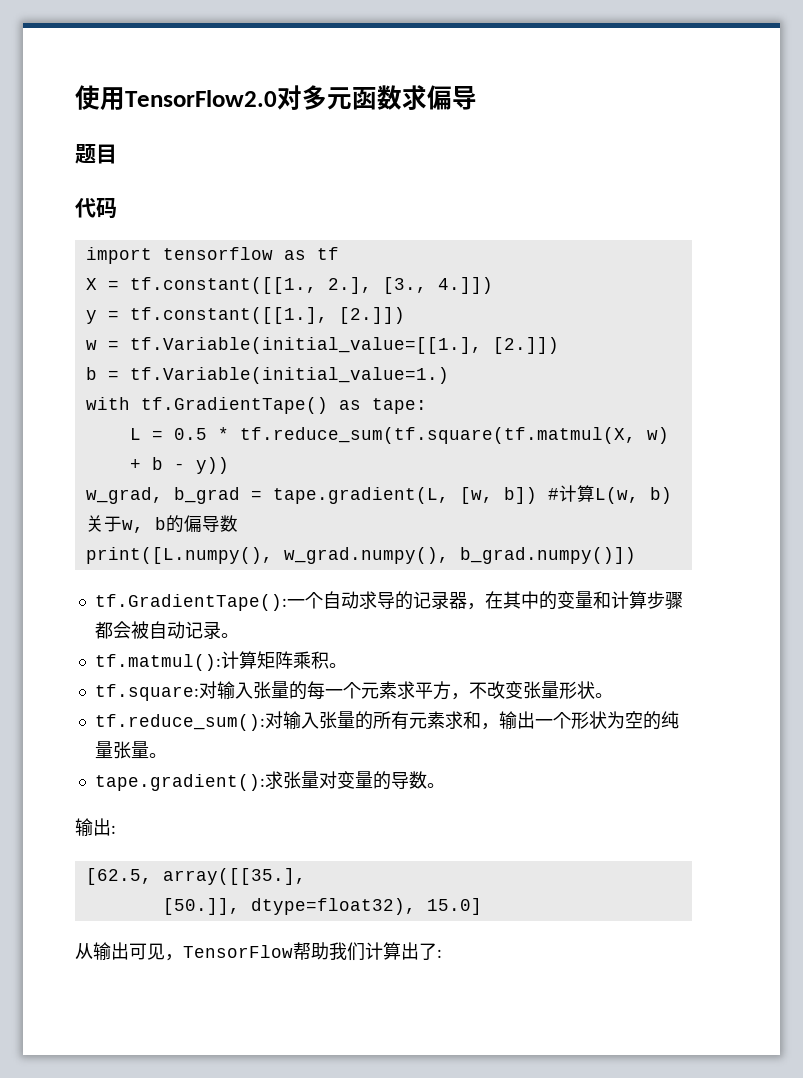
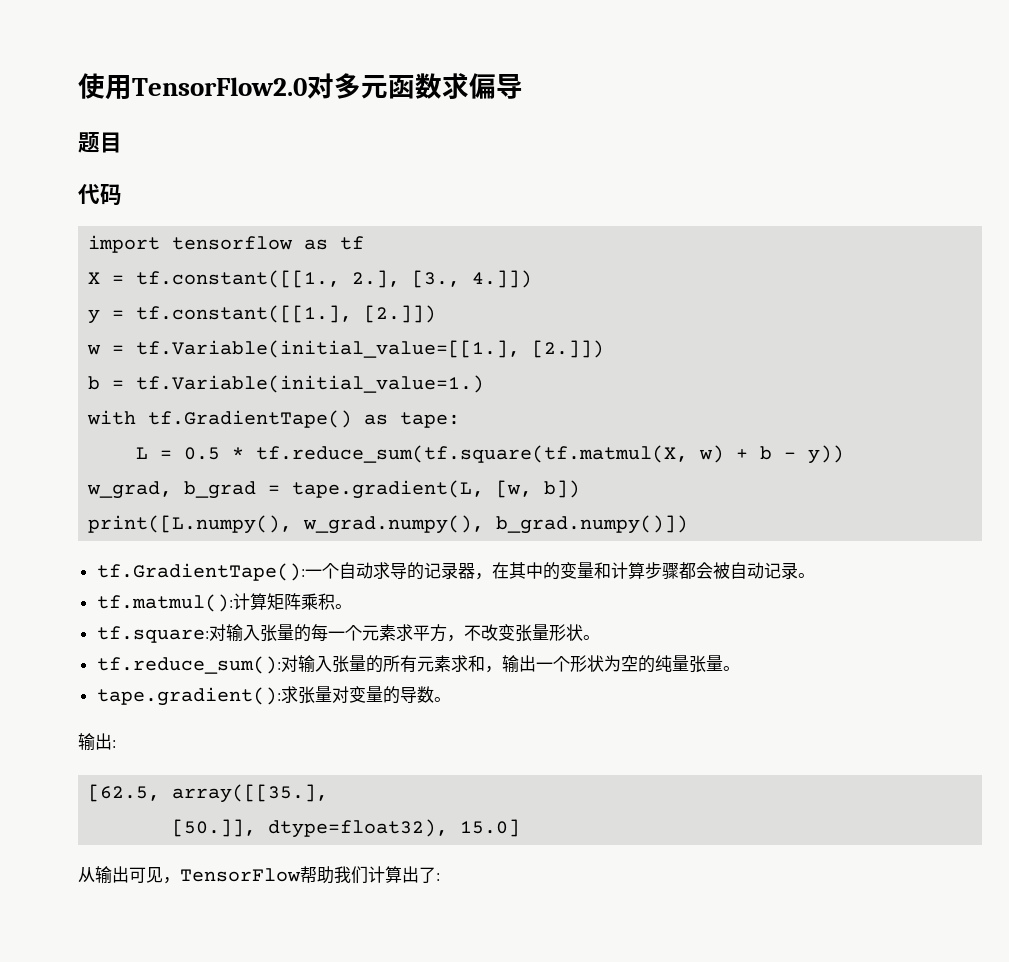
- w_grad, b_grad = tape.gradient(L, [w, b]) #计算L(w, b)关于w, b的偏导数
+ w_grad, b_grad = tape.gradient(L, [w, b])

